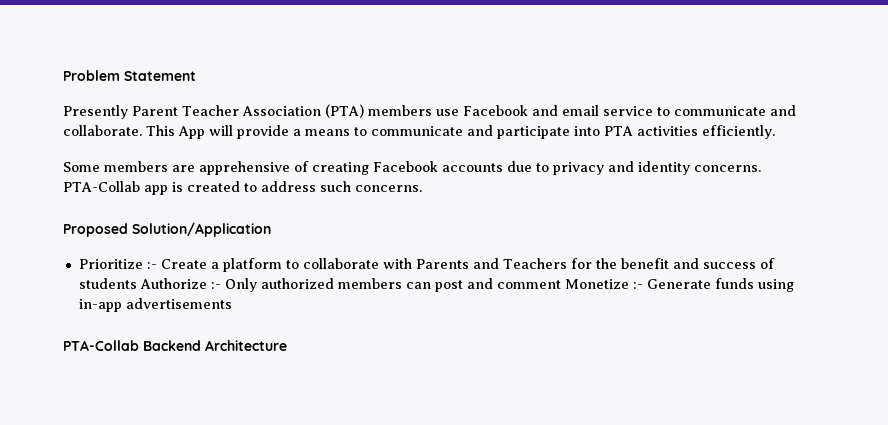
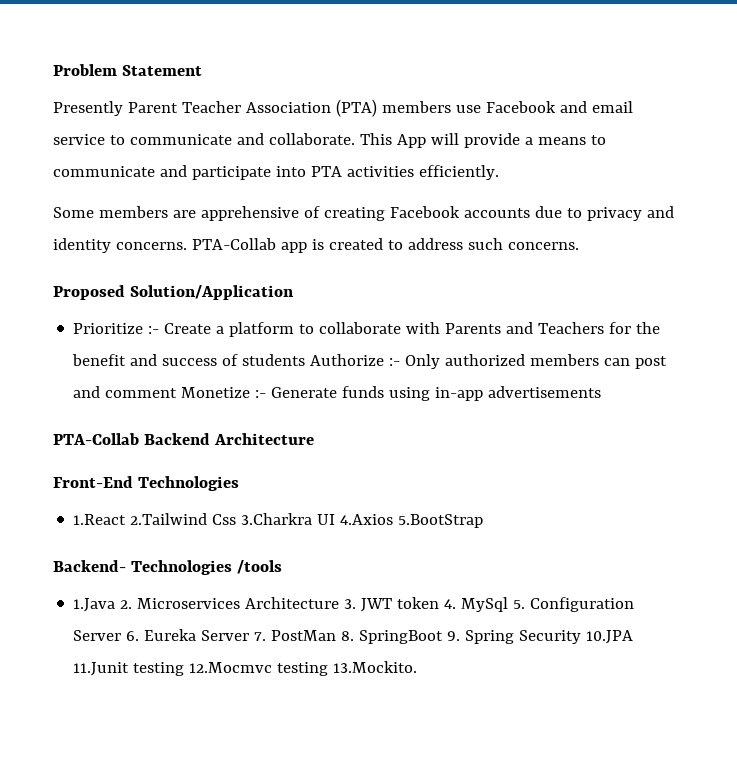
+ Front-End Technologies
+ 1.React 2.Tailwind Css 3.Charkra UI 4.Axios 5.BootStrap
+ Backend- Technologies /tools
+ 1.Java 2. Microservices Architecture 3. JWT token 4. MySql 5. Configuration Server 6. Eureka Server 7. PostMan 8. SpringBoot 9. Spring Security 10.JPA 11.Junit testing 12.Mocmvc testing 13.Mockito.

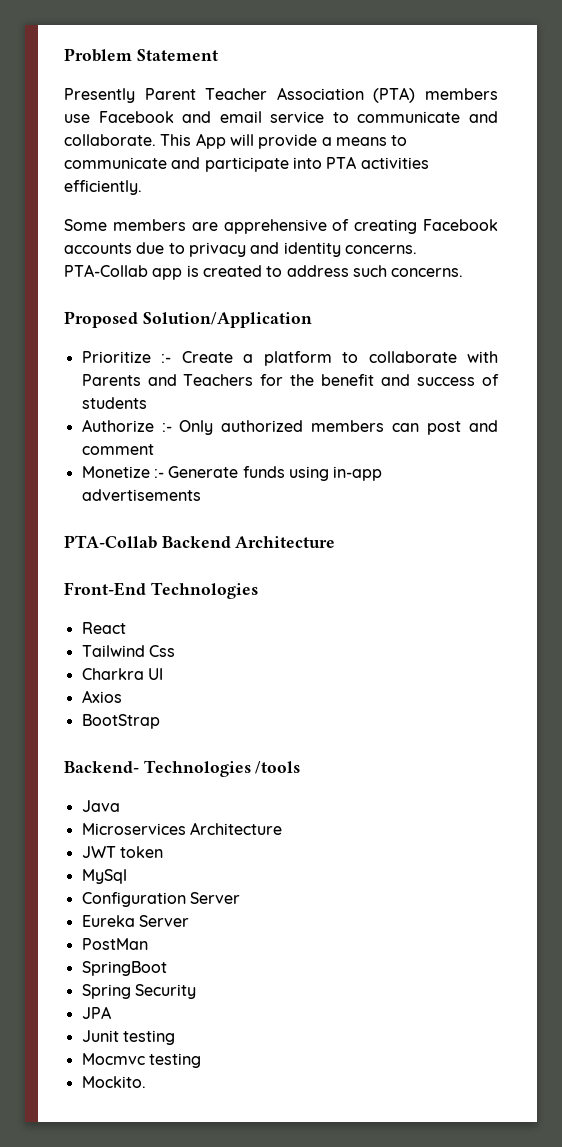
- Prioritize :- Create a platform to collaborate with Parents and Teachers for the benefit and success of students Authorize :- Only authorized members can post and comment Monetize :- Generate funds using in-app advertisements
+ Prioritize :- Create a platform to collaborate with Parents and Teachers for the benefit and success of students
+ Authorize :- Only authorized members can post and comment
+ Monetize :- Generate funds using in-app advertisements
- 1.React 2.Tailwind Css 3.Charkra UI 4.Axios 5.BootStrap
+ React
+ Tailwind Css
+ Charkra UI
+ Axios
+ BootStrap
- 1.Java 2. Microservices Architecture 3. JWT token 4. MySql 5. Configuration Server 6. Eureka Server 7. PostMan 8. SpringBoot 9. Spring Security 10.JPA 11.Junit testing 12.Mocmvc testing 13.Mockito.
+ Java
+ Microservices Architecture
+ JWT token
+ MySql
+ Configuration Server
+ Eureka Server
+ PostMan
+ SpringBoot
+ Spring Security
+ JPA
+ Junit testing
+ Mocmvc testing
+ Mockito.

